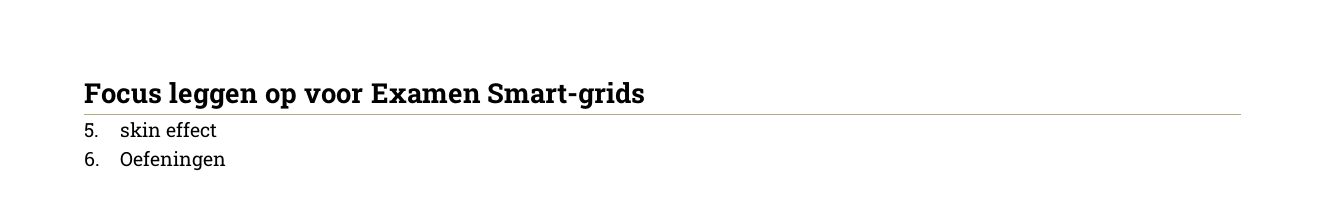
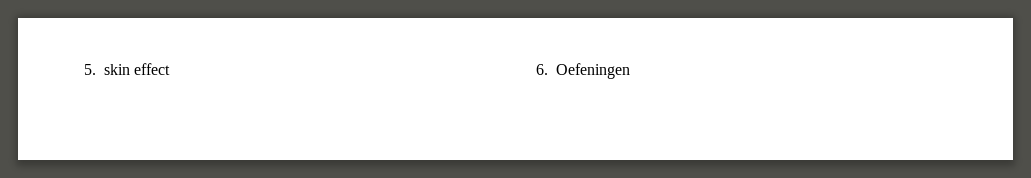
- Focus leggen op voor Examen Smart-grids

